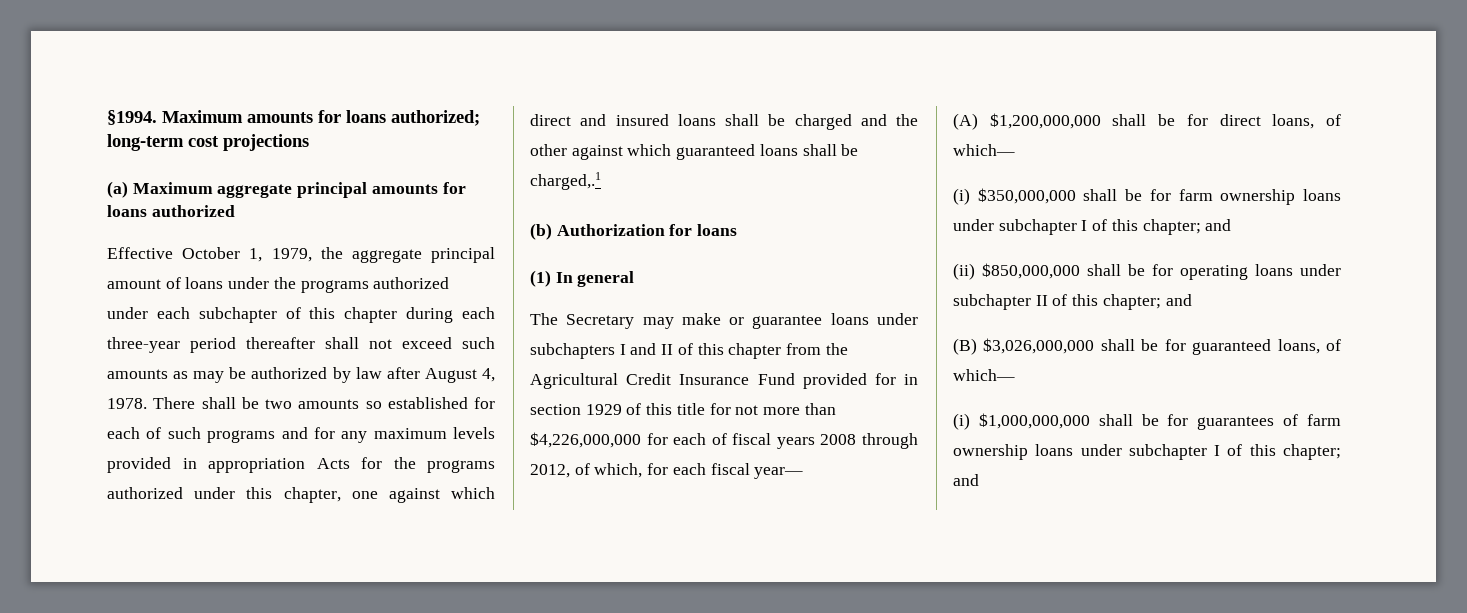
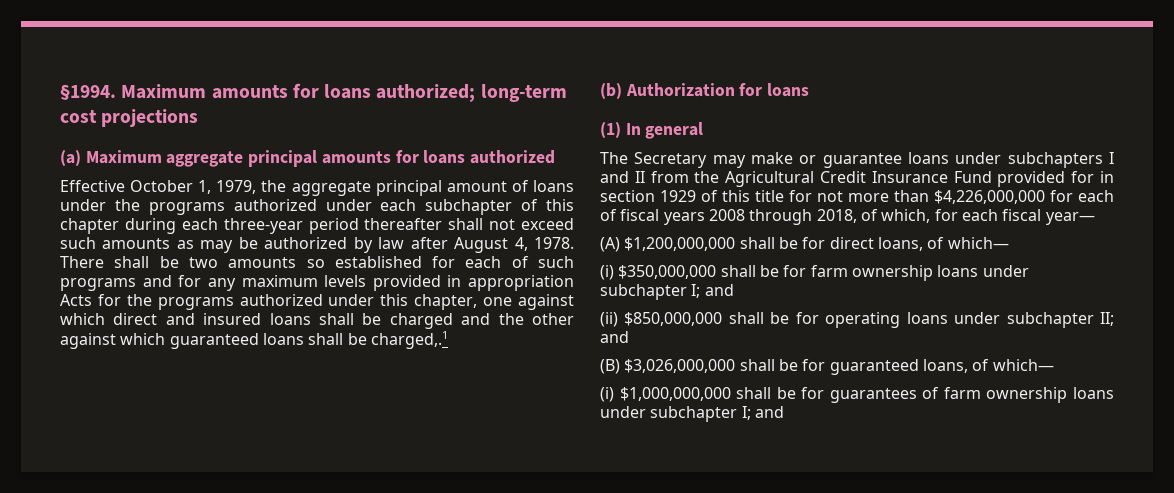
- The Secretary may make or guarantee loans under subchapters I and II of this chapter from the Agricultural Credit Insurance Fund provided for in section 1929 of this title for not more than $4,226,000,000 for each of fiscal years 2008 through 2012, of which, for each fiscal year—
+ The Secretary may make or guarantee loans under subchapters I and II from the Agricultural Credit Insurance Fund provided for in section 1929 of this title for not more than $4,226,000,000 for each of fiscal years 2008 through 2018, of which, for each fiscal year—
- (i) $350,000,000 shall be for farm ownership loans under subchapter I of this chapter; and
+ (i) $350,000,000 shall be for farm ownership loans under subchapter I; and
- (ii) $850,000,000 shall be for operating loans under subchapter II of this chapter; and
+ (ii) $850,000,000 shall be for operating loans under subchapter II; and
- (i) $1,000,000,000 shall be for guarantees of farm ownership loans under subchapter I of this chapter; and
+ (i) $1,000,000,000 shall be for guarantees of farm ownership loans under subchapter I; and

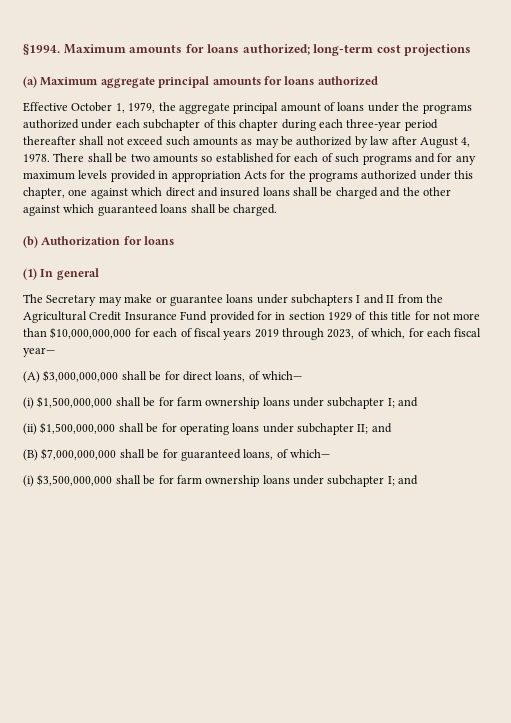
- There shall be two amounts so established for each of such programs and for any maximum levels provided in appropriation Acts for the programs authorized under this chapter, one against which direct and insured loans shall be charged and the other against which guaranteed loans shall be charged,.1
+ There shall be two amounts so established for each of such programs and for any maximum levels provided in appropriation Acts for the programs authorized under this chapter, one against which direct and insured loans shall be charged and the other against which guaranteed loans shall be charged.
- The Secretary may make or guarantee loans under subchapters I and II from the Agricultural Credit Insurance Fund provided for in section 1929 of this title for not more than $4,226,000,000 for each of fiscal years 2008 through 2018, of which, for each fiscal year—
+ The Secretary may make or guarantee loans under subchapters I and II from the Agricultural Credit Insurance Fund provided for in section 1929 of this title for not more than $10,000,000,000 for each of fiscal years 2019 through 2023, of which, for each fiscal year—
- (A) $1,200,000,000 shall be for direct loans, of which—
+ (A) $3,000,000,000 shall be for direct loans, of which—
- (i) $350,000,000 shall be for farm ownership loans under subchapter I; and
+ (i) $1,500,000,000 shall be for farm ownership loans under subchapter I; and
- (ii) $850,000,000 shall be for operating loans under subchapter II; and
+ (ii) $1,500,000,000 shall be for operating loans under subchapter II; and
- (B) $3,026,000,000 shall be for guaranteed loans, of which—
+ (B) $7,000,000,000 shall be for guaranteed loans, of which—
- (i) $1,000,000,000 shall be for guarantees of farm ownership loans under subchapter I; and
+ (i) $3,500,000,000 shall be for farm ownership loans under subchapter I; and

